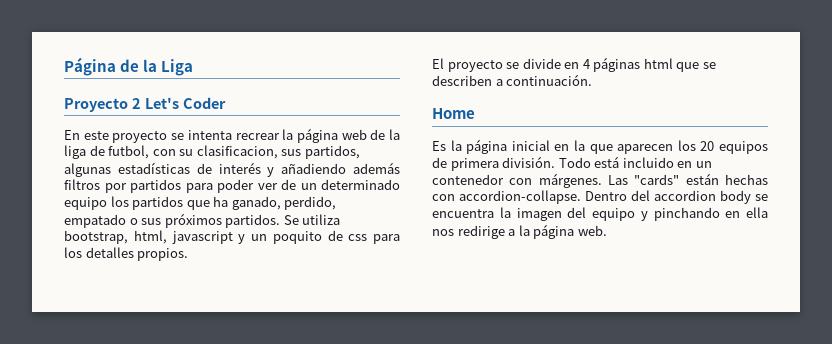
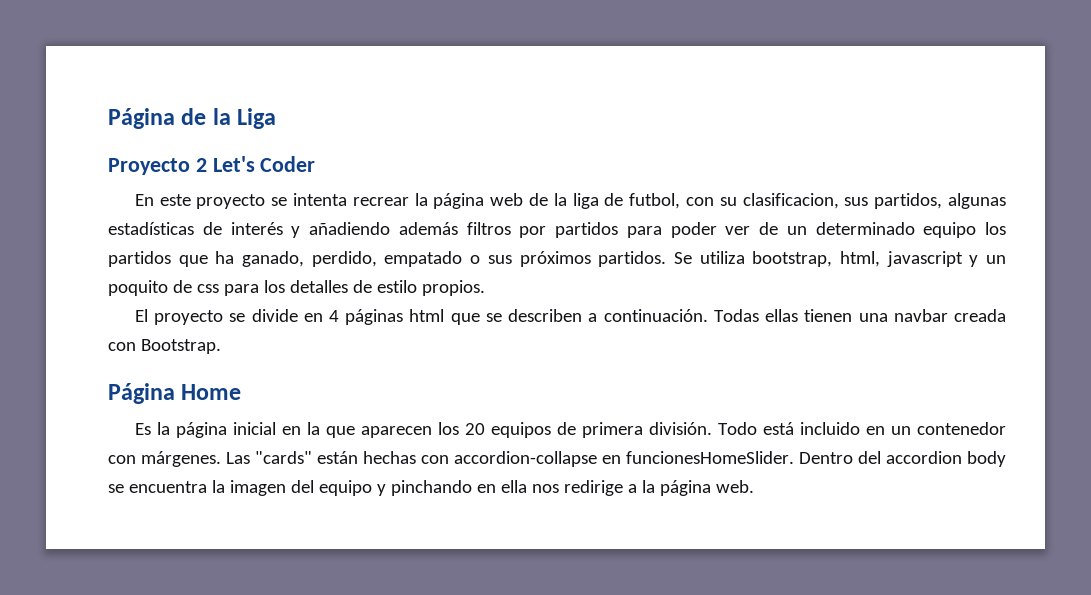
- Se utiliza bootstrap, html, javascript y un poquito de css para los detalles propios.
+ Se utiliza bootstrap, html, javascript y un poquito de css para los detalles de estilo propios.
- El proyecto se divide en 4 páginas html que se describen a continuación.
- Home
+ El proyecto se divide en 4 páginas html que se describen a continuación. Todas ellas tienen una navbar creada con Bootstrap.
+ Página Home
- Las "cards" están hechas con accordion-collapse.
+ Las "cards" están hechas con accordion-collapse en funcionesHomeSlider.

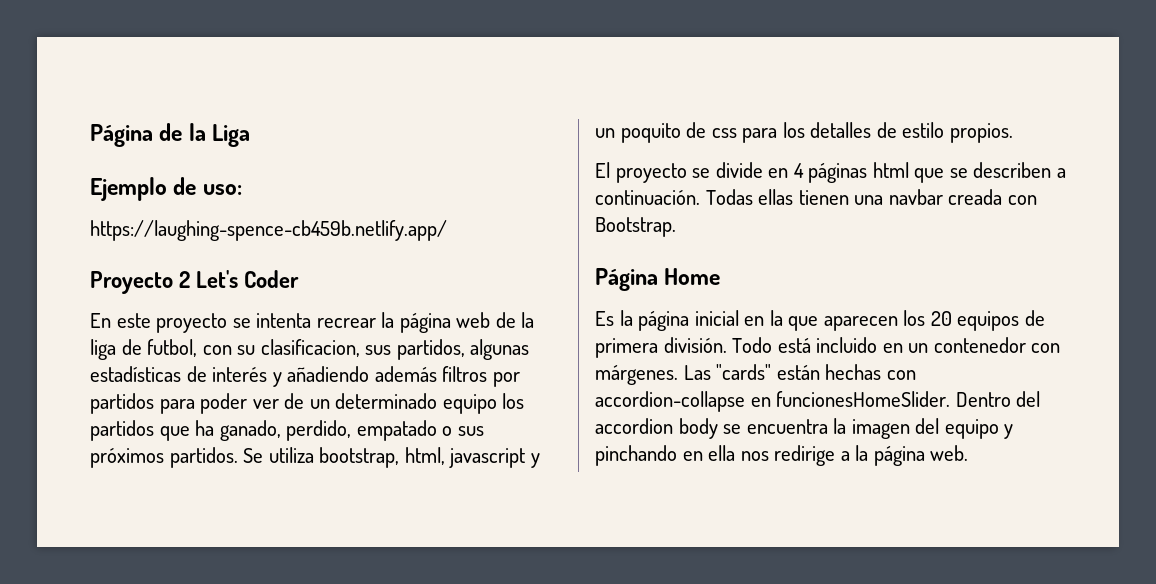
+ Ejemplo de uso:
+ https://laughing-spence-cb459b.netlify.app/

